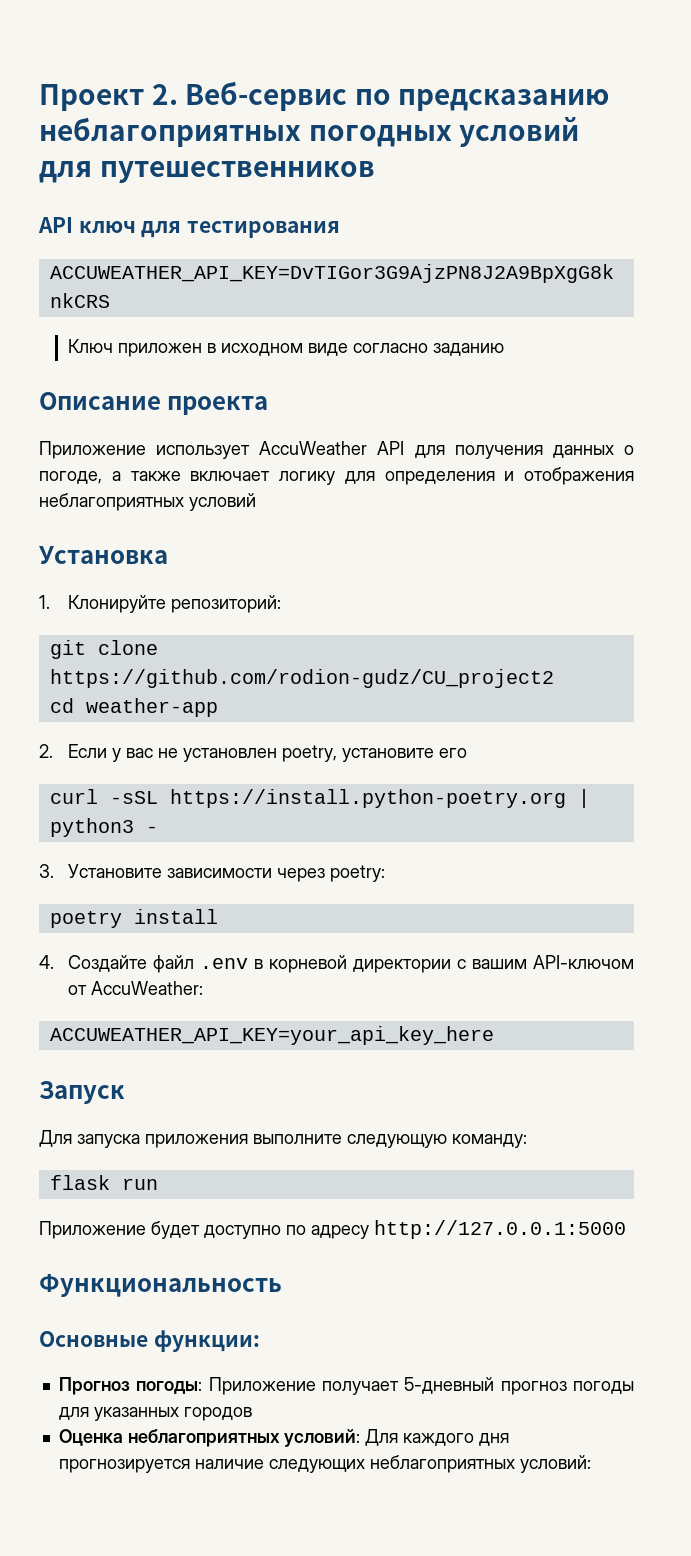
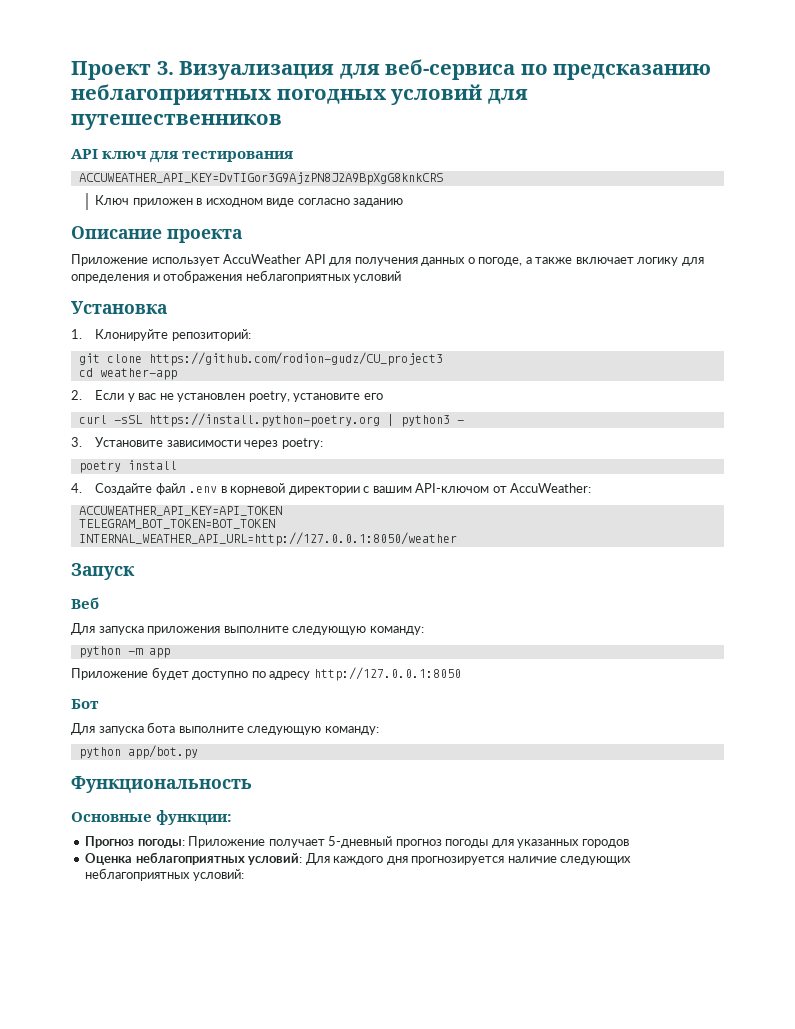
- Проект 2. Веб-сервис по предсказанию неблагоприятных погодных условий для путешественников
+ Проект 3. Визуализация для веб-сервиса по предсказанию неблагоприятных погодных условий для путешественников
- git clone https://github.com/rodion-gudz/CU_project2
+ git clone https://github.com/rodion-gudz/CU_project3
- ACCUWEATHER_API_KEY=your_api_key_here
+ ACCUWEATHER_API_KEY=API_TOKEN
+ TELEGRAM_BOT_TOKEN=BOT_TOKEN
+ INTERNAL_WEATHER_API_URL=http://127.0.0.1:8050/weather
+ Веб
- flask run
+ python -m app
- Приложение будет доступно по адресу http://127.0.0.1:5000
+ Приложение будет доступно по адресу http://127.0.0.1:8050
+ Бот
+ Для запуска бота выполните следующую команду:
+ python app/bot.py

